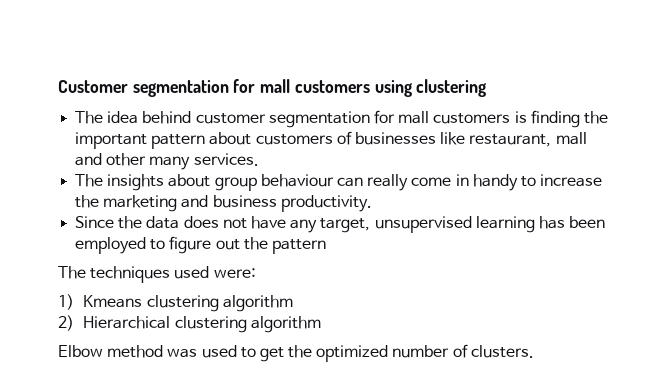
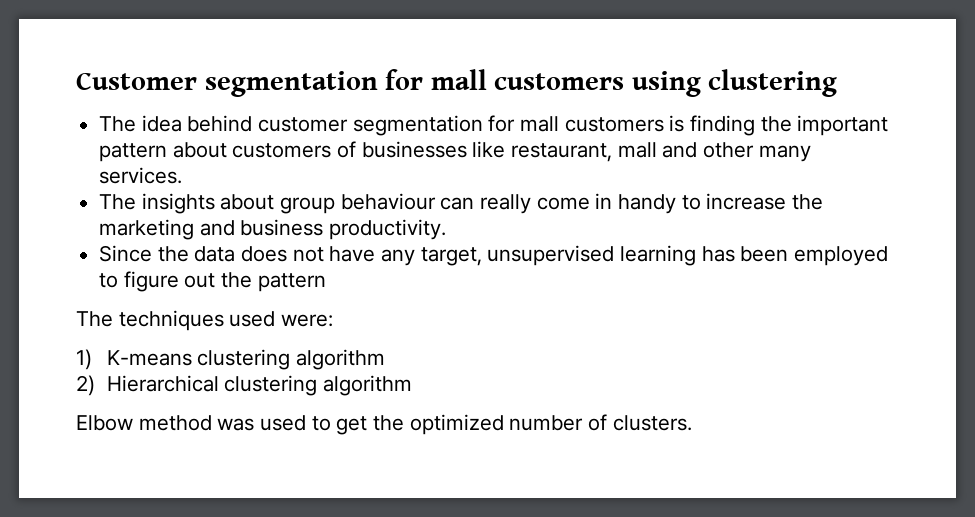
- 1) Kmeans clustering algorithm
+ 1) K-means clustering algorithm

